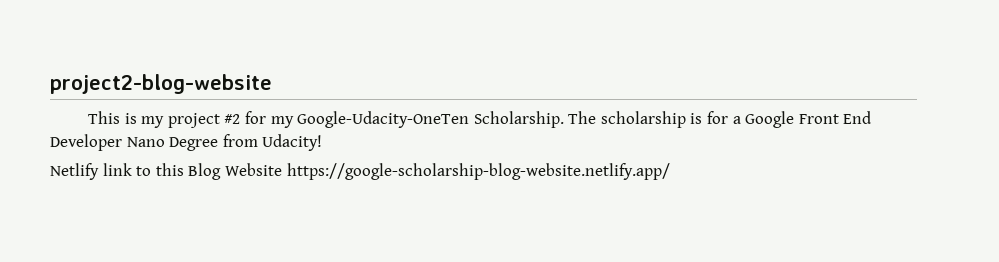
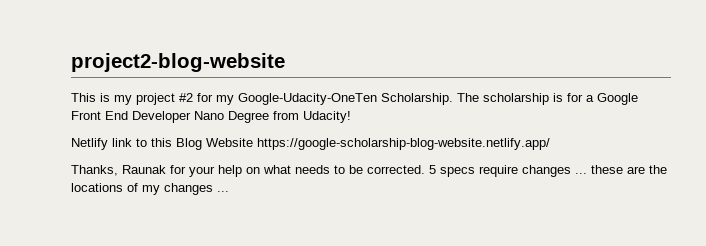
+ Thanks, Raunak for your help on what needs to be corrected. 5 specs require changes ... these are the locations of my changes ...

